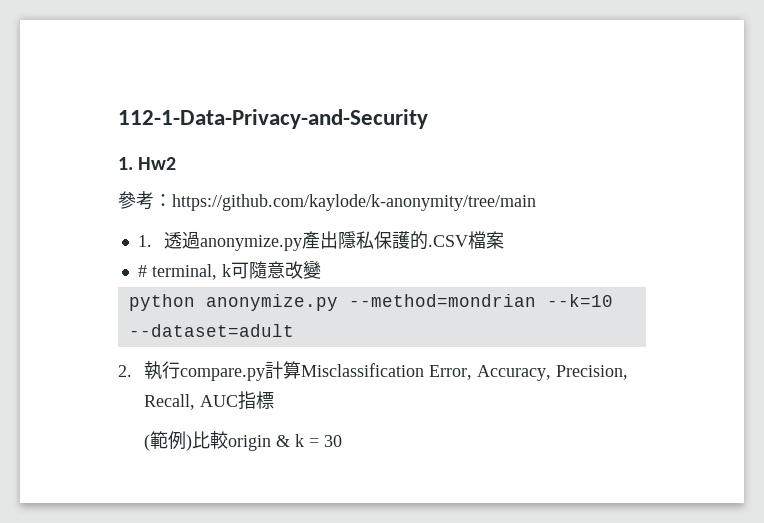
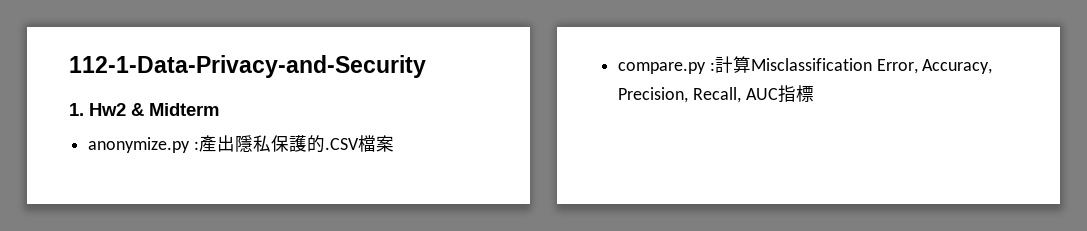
- 1. Hw2
- 參考：https://github.com/kaylode/k-anonymity/tree/main
- 1.透過anonymize.py產出隱私保護的.CSV檔案
+ 1. Hw2 & Midterm
+ anonymize.py :產出隱私保護的.CSV檔案
- # terminal, k可隨意改變
- python anonymize.py --method=mondrian --k=10 --dataset=adult
- 2.執行compare.py計算Misclassification Error, Accuracy, Precision, Recall, AUC指標
+ compare.py :計算Misclassification Error, Accuracy, Precision, Recall, AUC指標
- (範例)比較origin & k = 30

